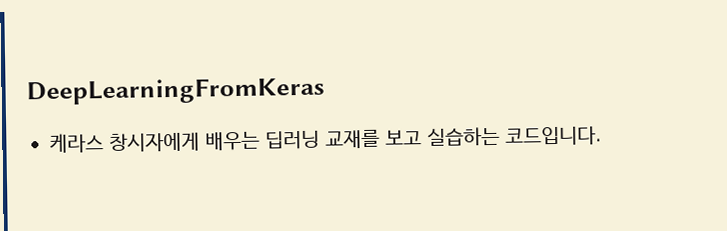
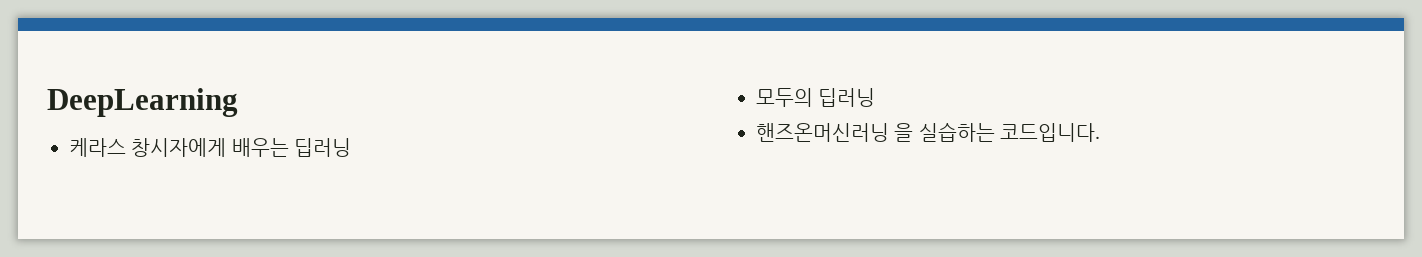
- DeepLearningFromKeras
+ DeepLearning
- 케라스 창시자에게 배우는 딥러닝 교재를 보고 실습하는 코드입니다.
+ 케라스 창시자에게 배우는 딥러닝
+ 모두의 딥러닝
+ 핸즈온머신러닝 을 실습하는 코드입니다.

